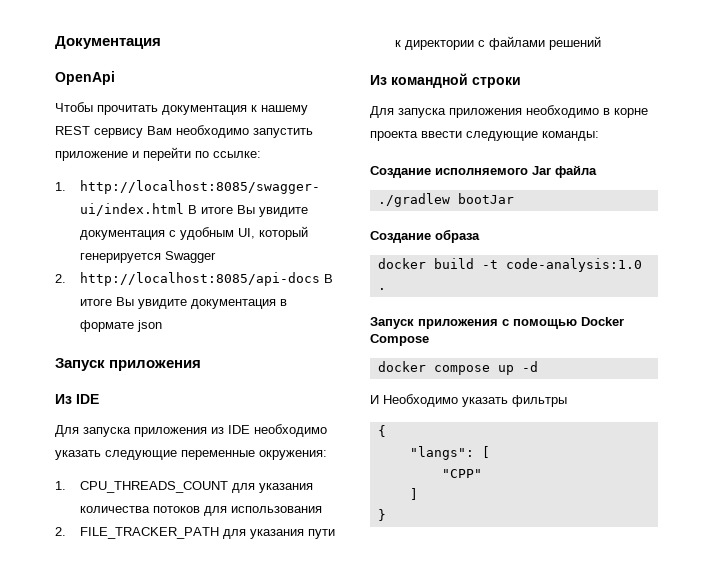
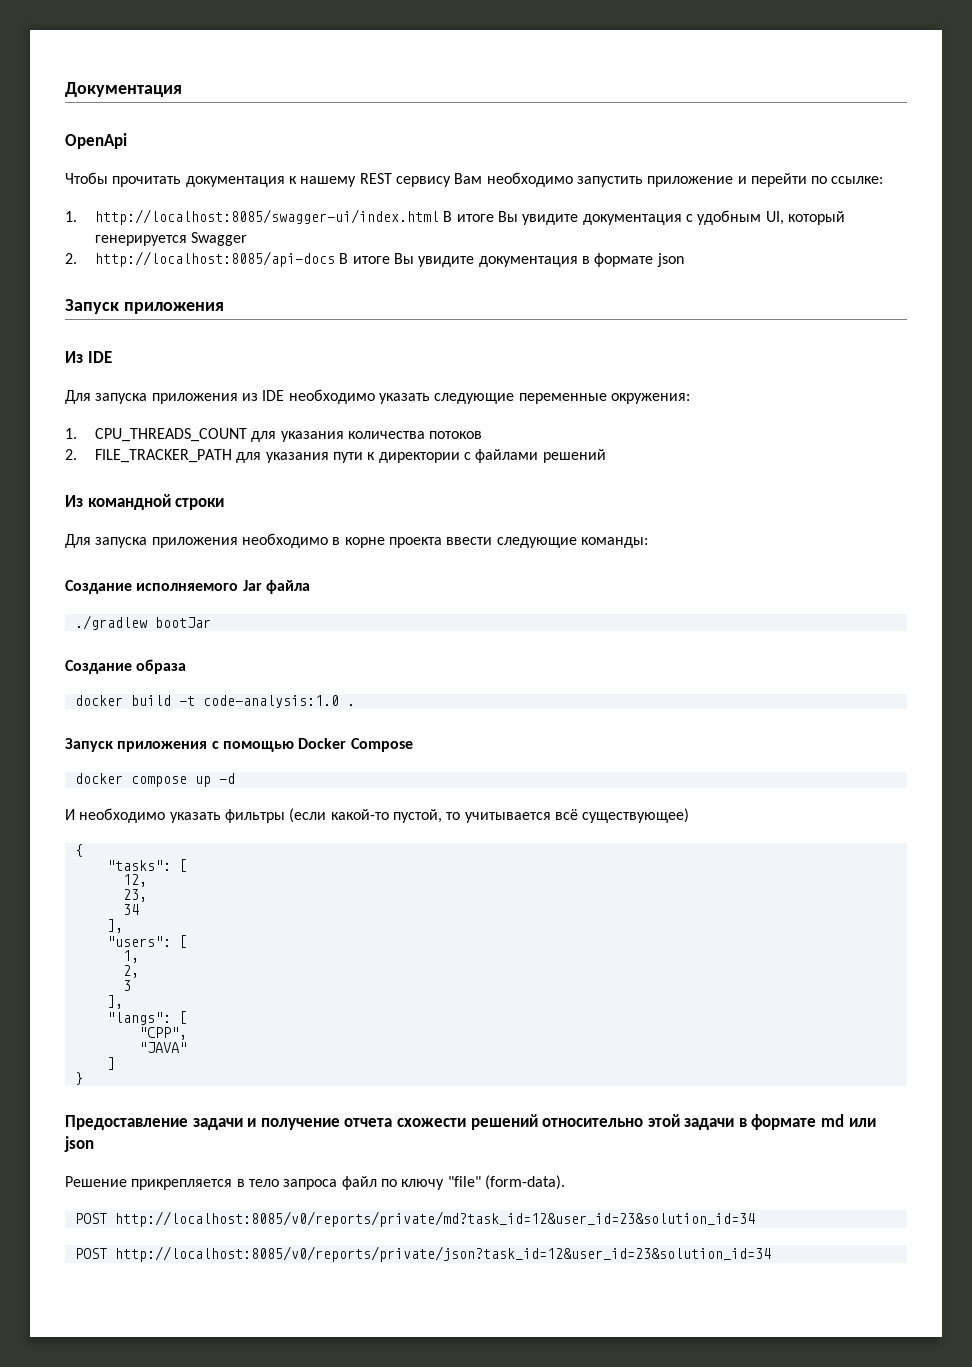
- 1. CPU_THREADS_COUNT для указания количества потоков для использования
+ 1. CPU_THREADS_COUNT для указания количества потоков
- И Необходимо указать фильтры
+ И необходимо указать фильтры (если какой-то пустой, то учитывается всё существующее)
  {
+ "tasks": [
+ 12,
+ 23,
+ 34
+ ],
+ "users": [
+ 1,
+ 2,
+ 3
+ ],
- "CPP"
+ "CPP",
+ "JAVA"
+ Предоставление задачи и получение отчета схожести решений относительно этой задачи в формате md или json
+ Решение прикрепляется в тело запроса файл по ключу "file" (form-data).
+ POST http://localhost:8085/v0/reports/private/md?task_id=12&user_id=23&solution_id=34
+ POST http://localhost:8085/v0/reports/private/json?task_id=12&user_id=23&solution_id=34

